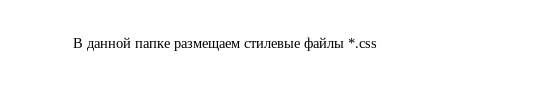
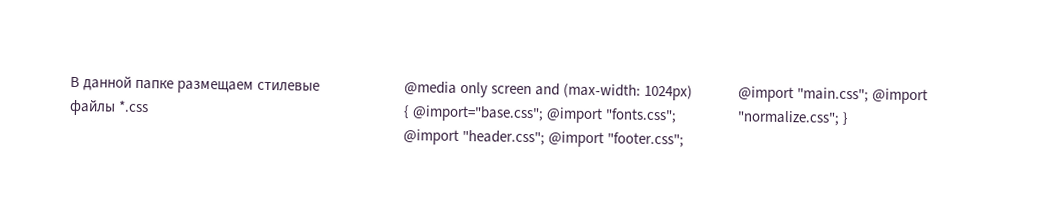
+ @media only screen and (max-width: 1024px) { @import="base.css"; @import "fonts.css"; @import "header.css"; @import "footer.css"; @import "main.css"; @import "normalize.css"; }

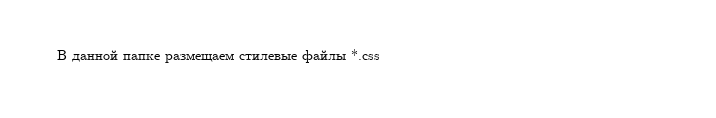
- @media only screen and (max-width: 1024px) { @import="base.css"; @import "fonts.css"; @import "header.css"; @import "footer.css"; @import "main.css"; @import "normalize.css"; }

